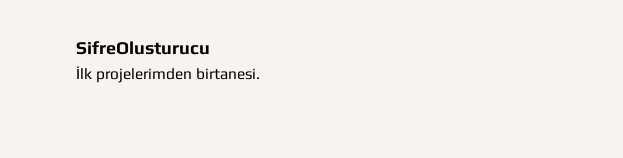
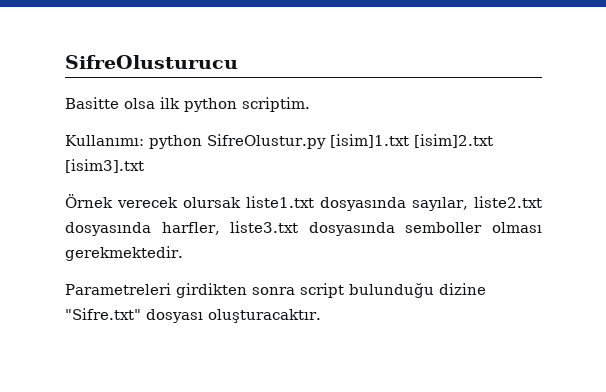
- İlk projelerimden birtanesi.
+ Basitte olsa ilk python scriptim.
+ Kullanımı: python SifreOlustur.py [isim]1.txt [isim]2.txt [isim3].txt
+ Örnek verecek olursak liste1.txt dosyasında sayılar, liste2.txt dosyasında harfler, liste3.txt dosyasında semboller olması gerekmektedir.
+ Parametreleri girdikten sonra script bulunduğu dizine "Sifre.txt" dosyası oluşturacaktır.

